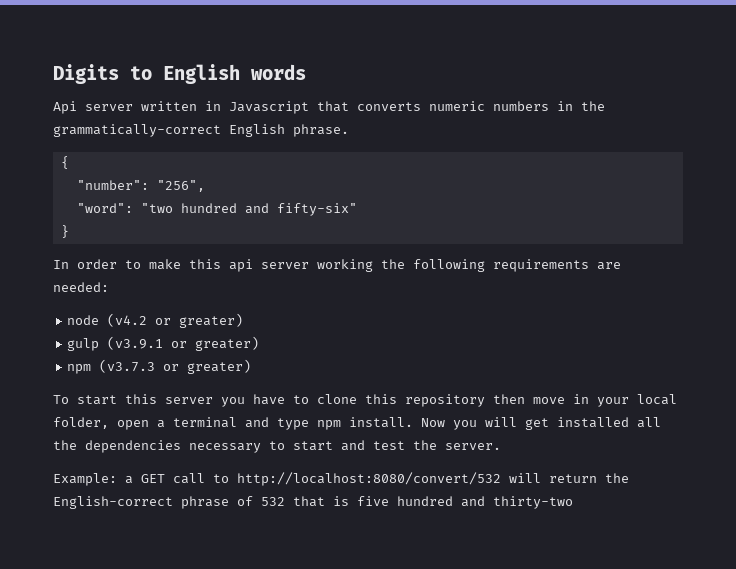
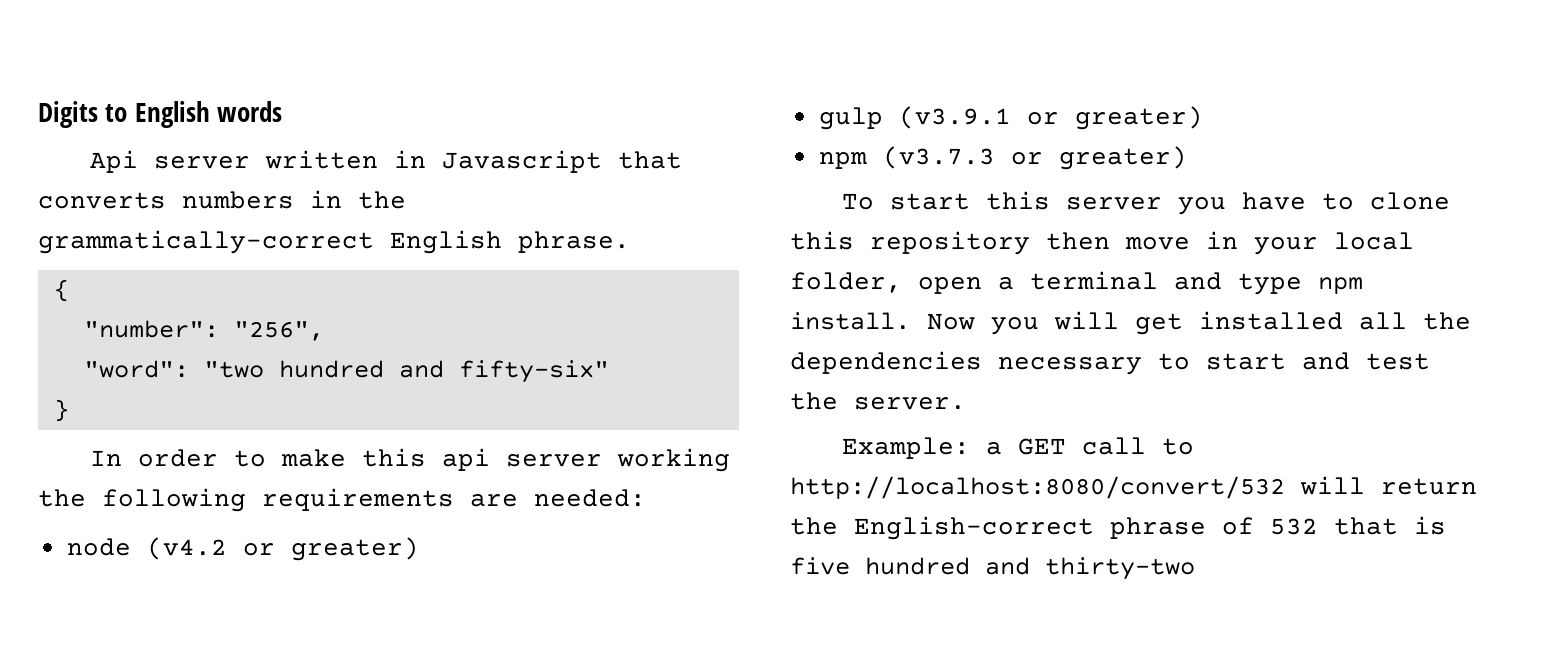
- Api server written in Javascript that converts numeric numbers in the grammatically-correct English phrase.
+ Api server written in Javascript that converts numbers in the grammatically-correct English phrase.

